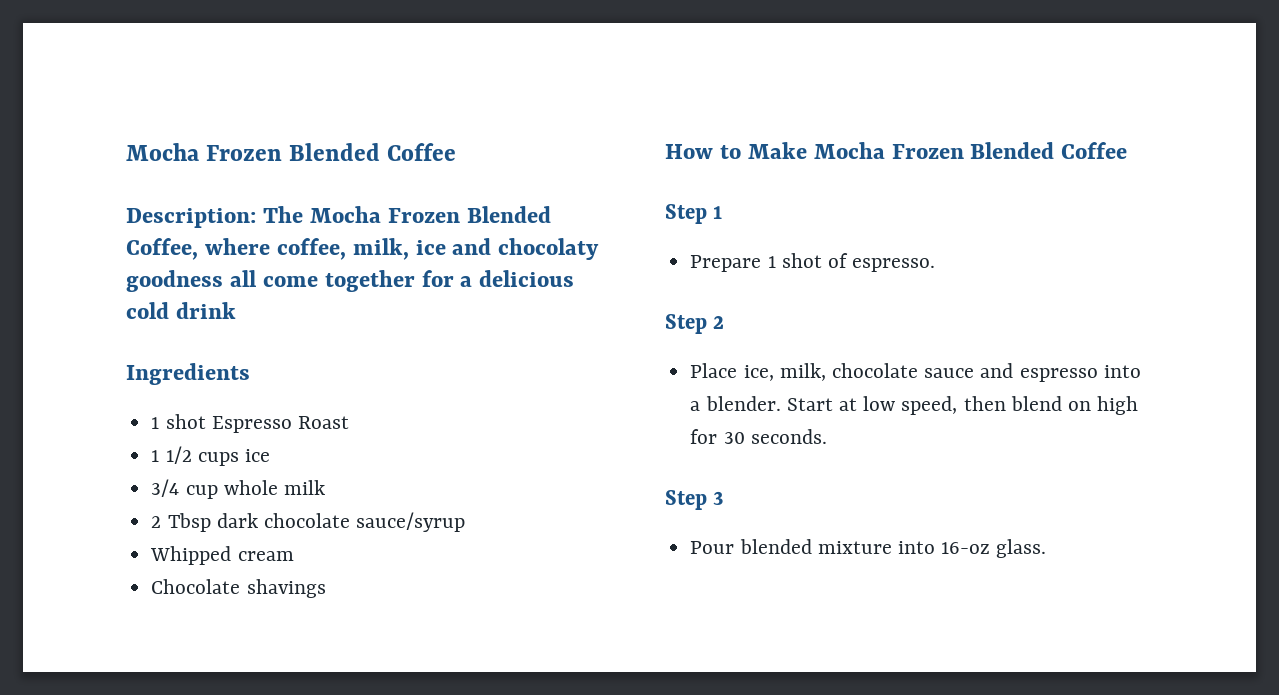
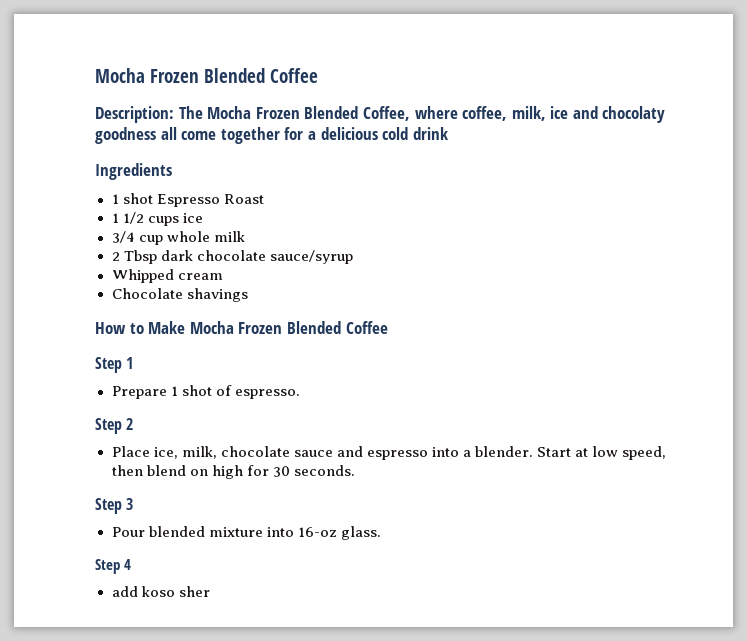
+ Step 4
+ add koso sher

